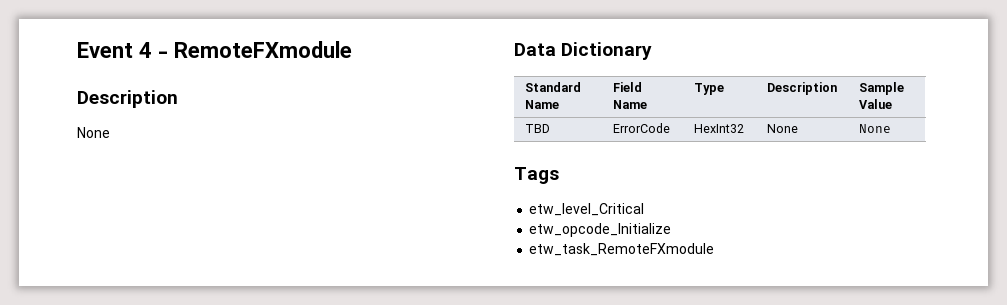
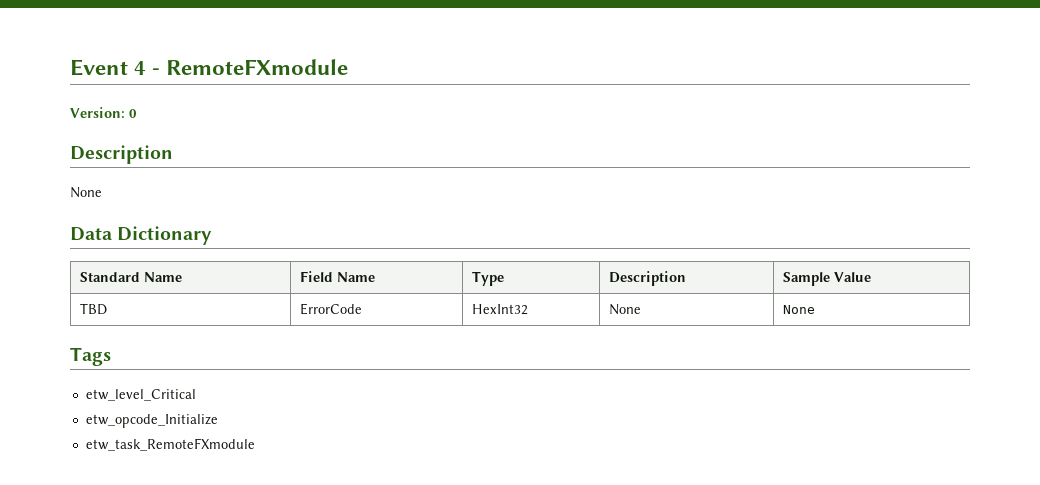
+ Version: 0

